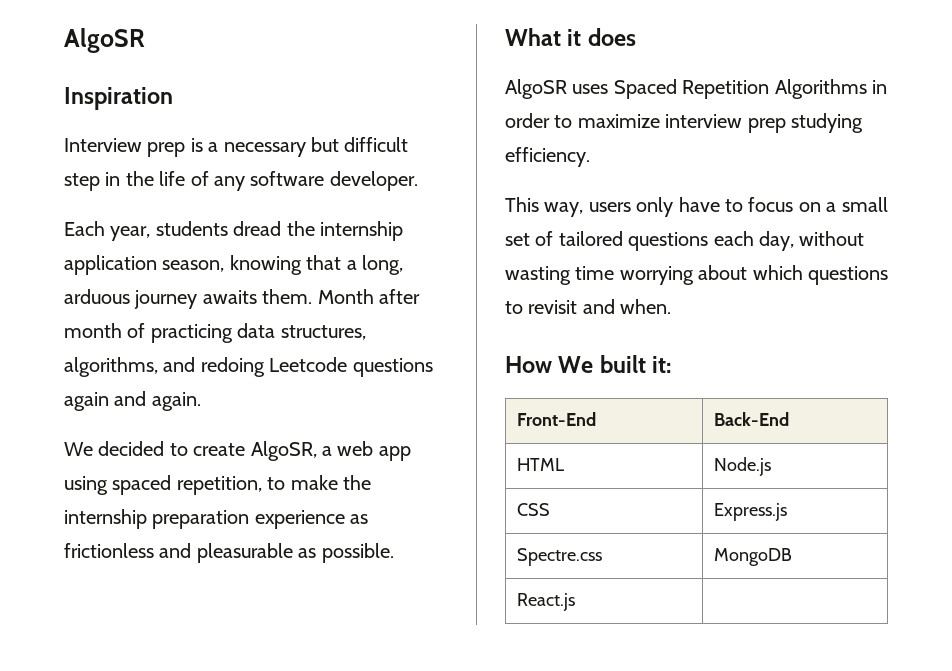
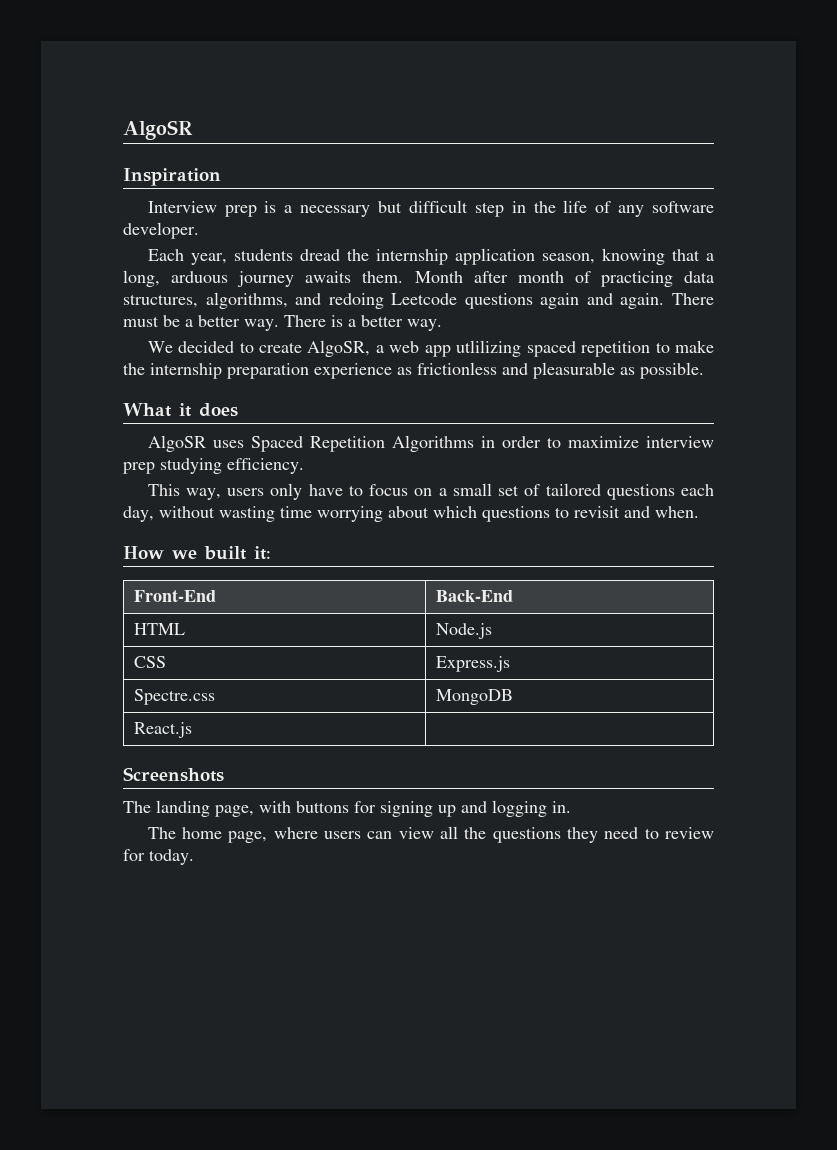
+ There must be a better way. There is a better way.
- We decided to create AlgoSR, a web app using spaced repetition, to make the internship preparation experience as frictionless and pleasurable as possible.
+ We decided to create AlgoSR, a web app utlilizing spaced repetition to make the internship preparation experience as frictionless and pleasurable as possible.
- How We built it:
+ How we built it:
+ Screenshots
+ The landing page, with buttons for signing up and logging in.
+ The home page, where users can view all the questions they need to review for today.

